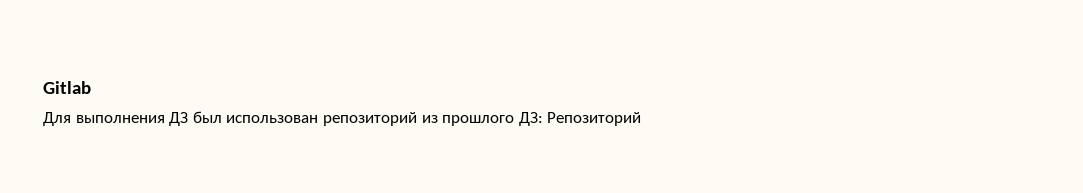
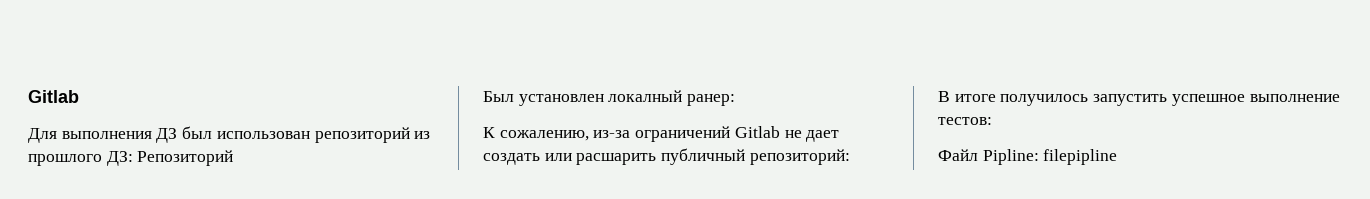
+ Был установлен локалный ранер:
+ К сожалению, из-за ограничений Gitlab не дает создать или расшарить публичный репозиторий:
+ В итоге получилось запустить успешное выполнение тестов:
+ Файл Pipline: filepipline

